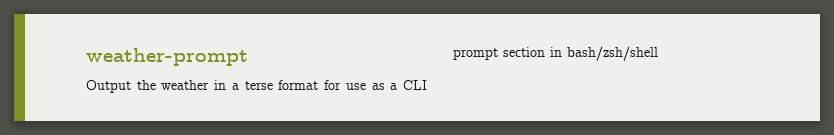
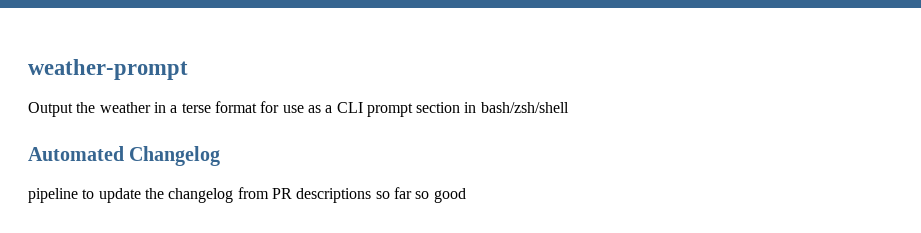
+ Automated Changelog
+ pipeline to update the changelog from PR descriptions so far so good

